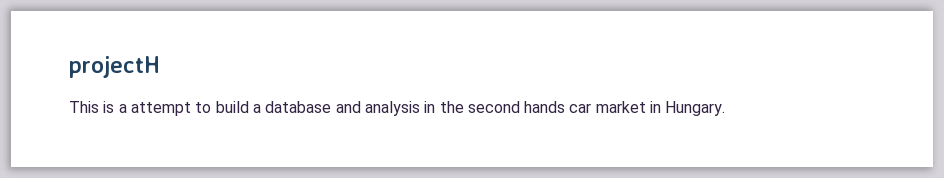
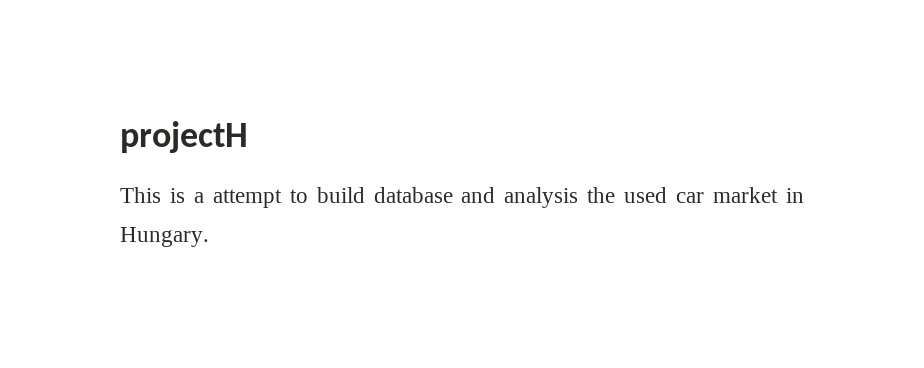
- This is a attempt to build a database and analysis in the second hands car market in Hungary.
+ This is a attempt to build database and analysis the used car market in Hungary.

